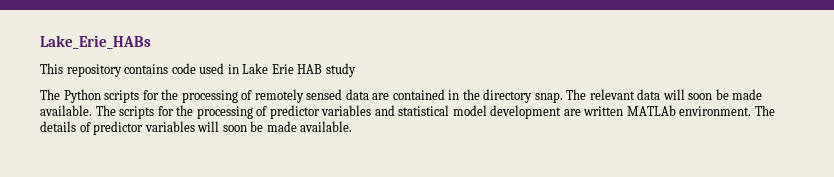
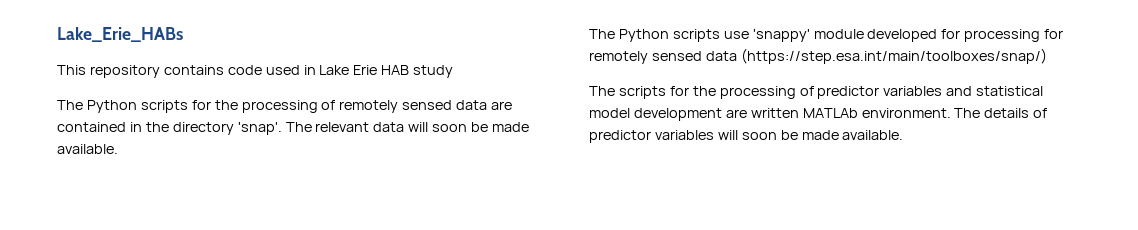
- The Python scripts for the processing of remotely sensed data are contained in the directory snap.
+ The Python scripts for the processing of remotely sensed data are contained in the directory 'snap'.
- The relevant data will soon be made available. The scripts for the processing of predictor variables and statistical model development are written MATLAb environment.
+ The relevant data will soon be made available.
+ The Python scripts use 'snappy' module developed for processing for remotely sensed data (https://step.esa.int/main/toolboxes/snap/)
+ The scripts for the processing of predictor variables and statistical model development are written MATLAb environment.

